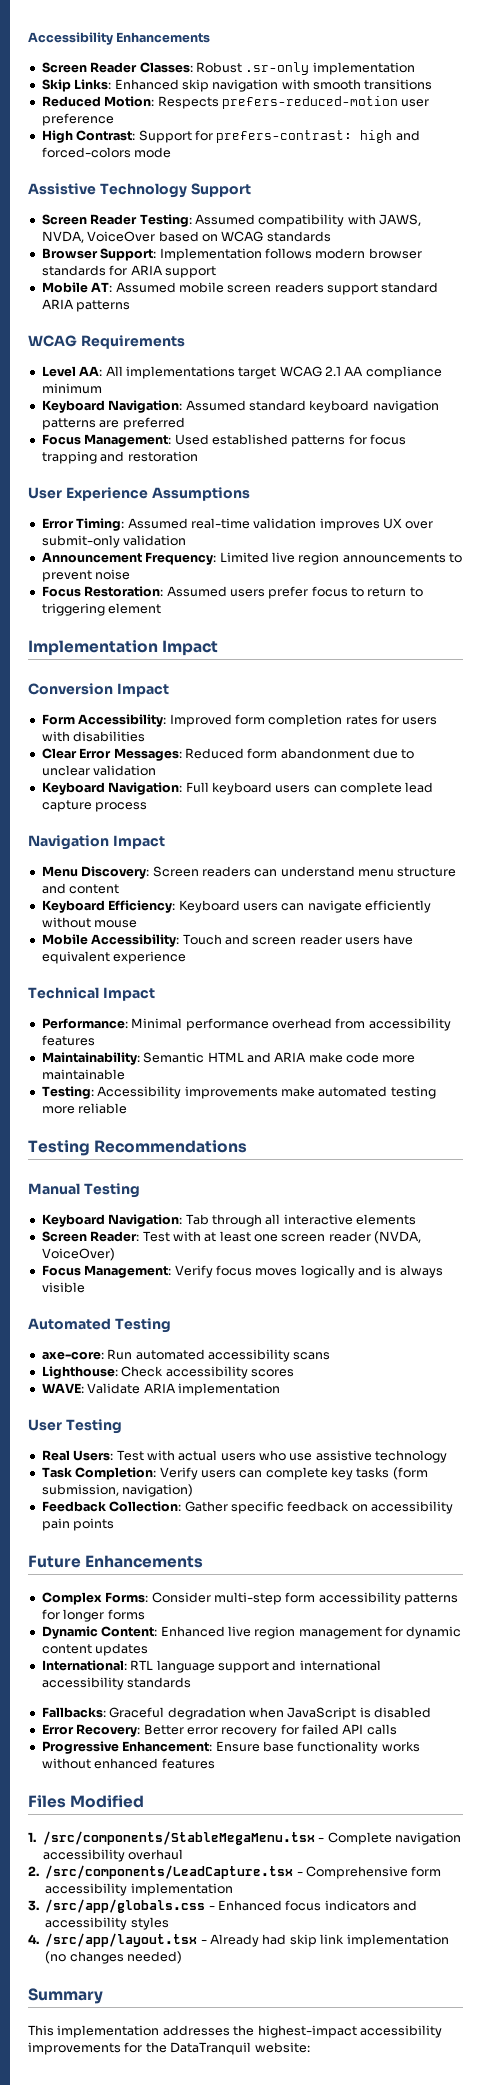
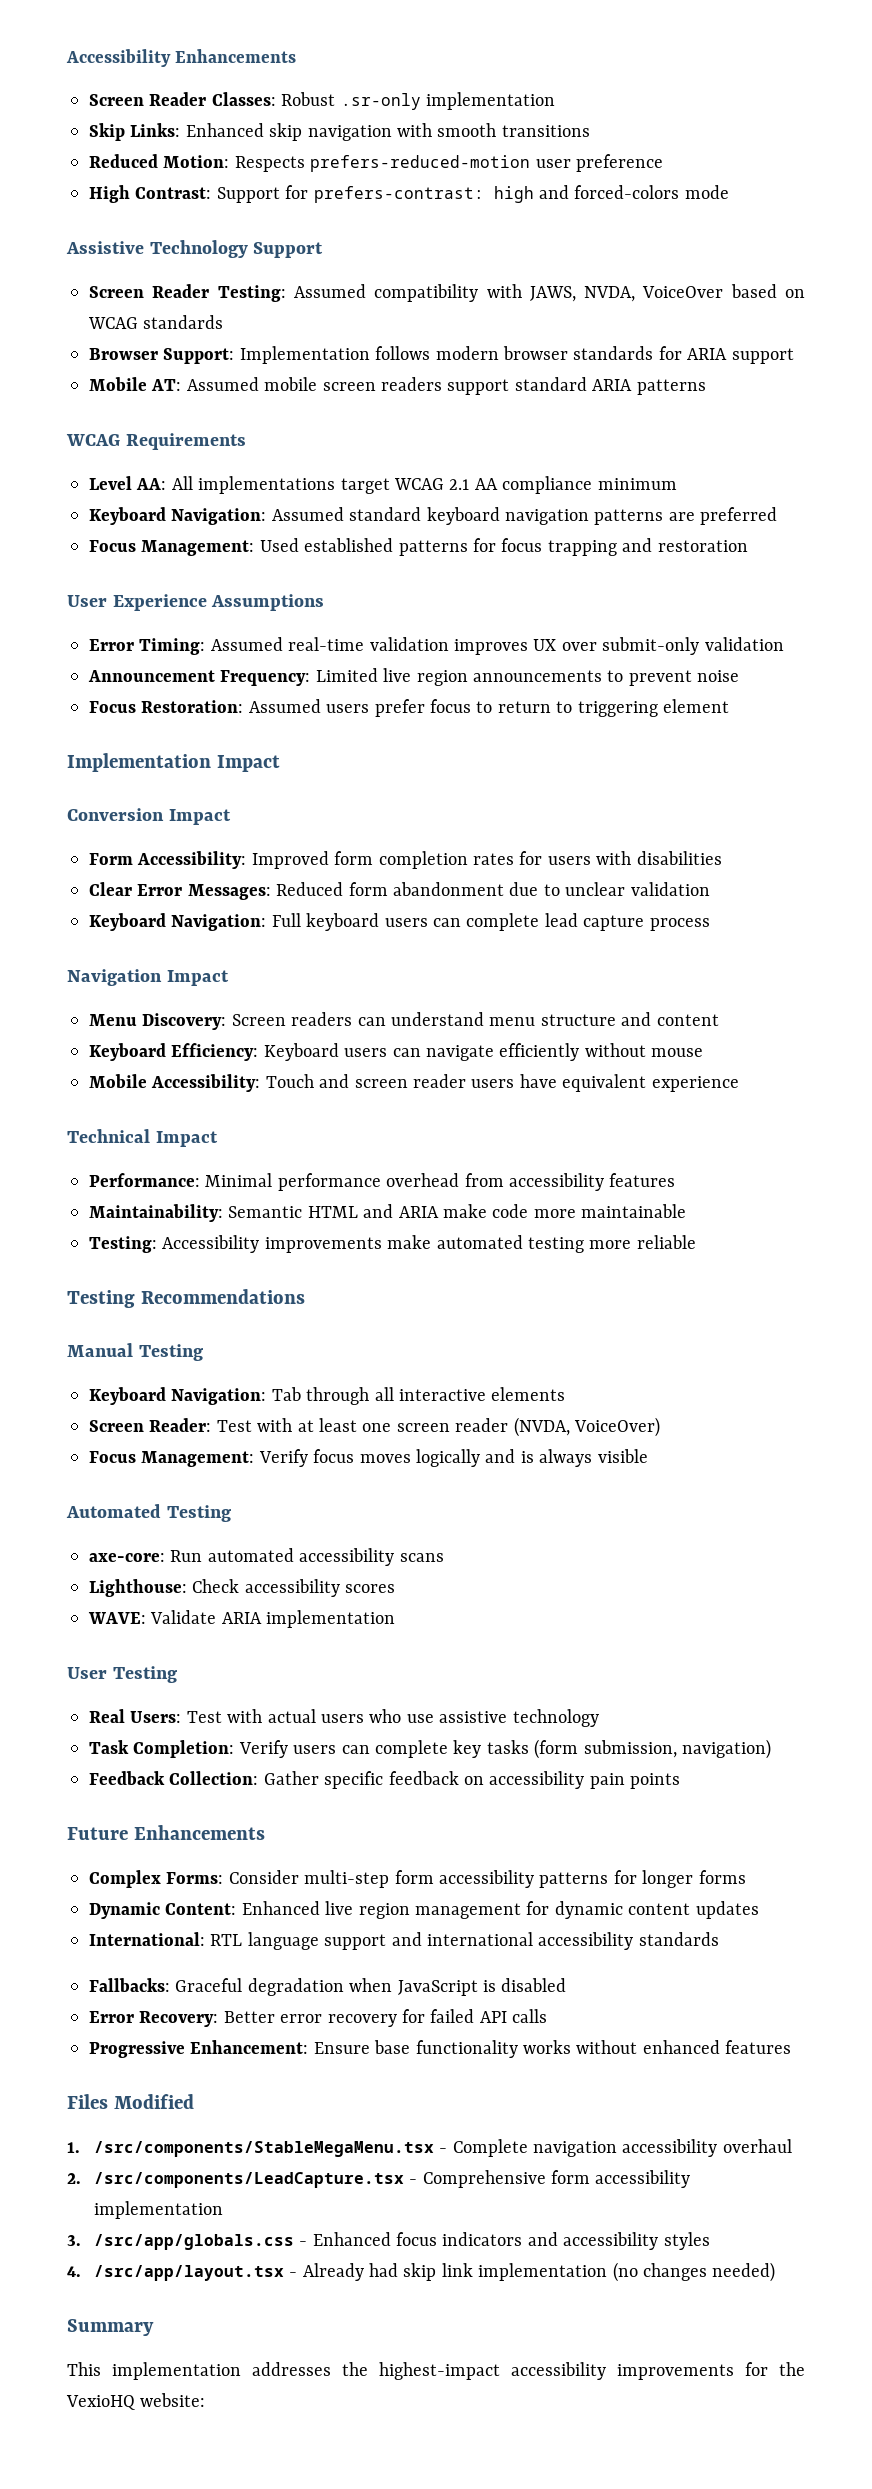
- This implementation addresses the highest-impact accessibility improvements for the DataTranquil website:
+ This implementation addresses the highest-impact accessibility improvements for the VexioHQ website:

